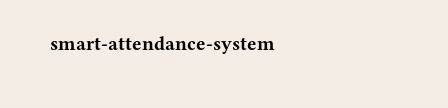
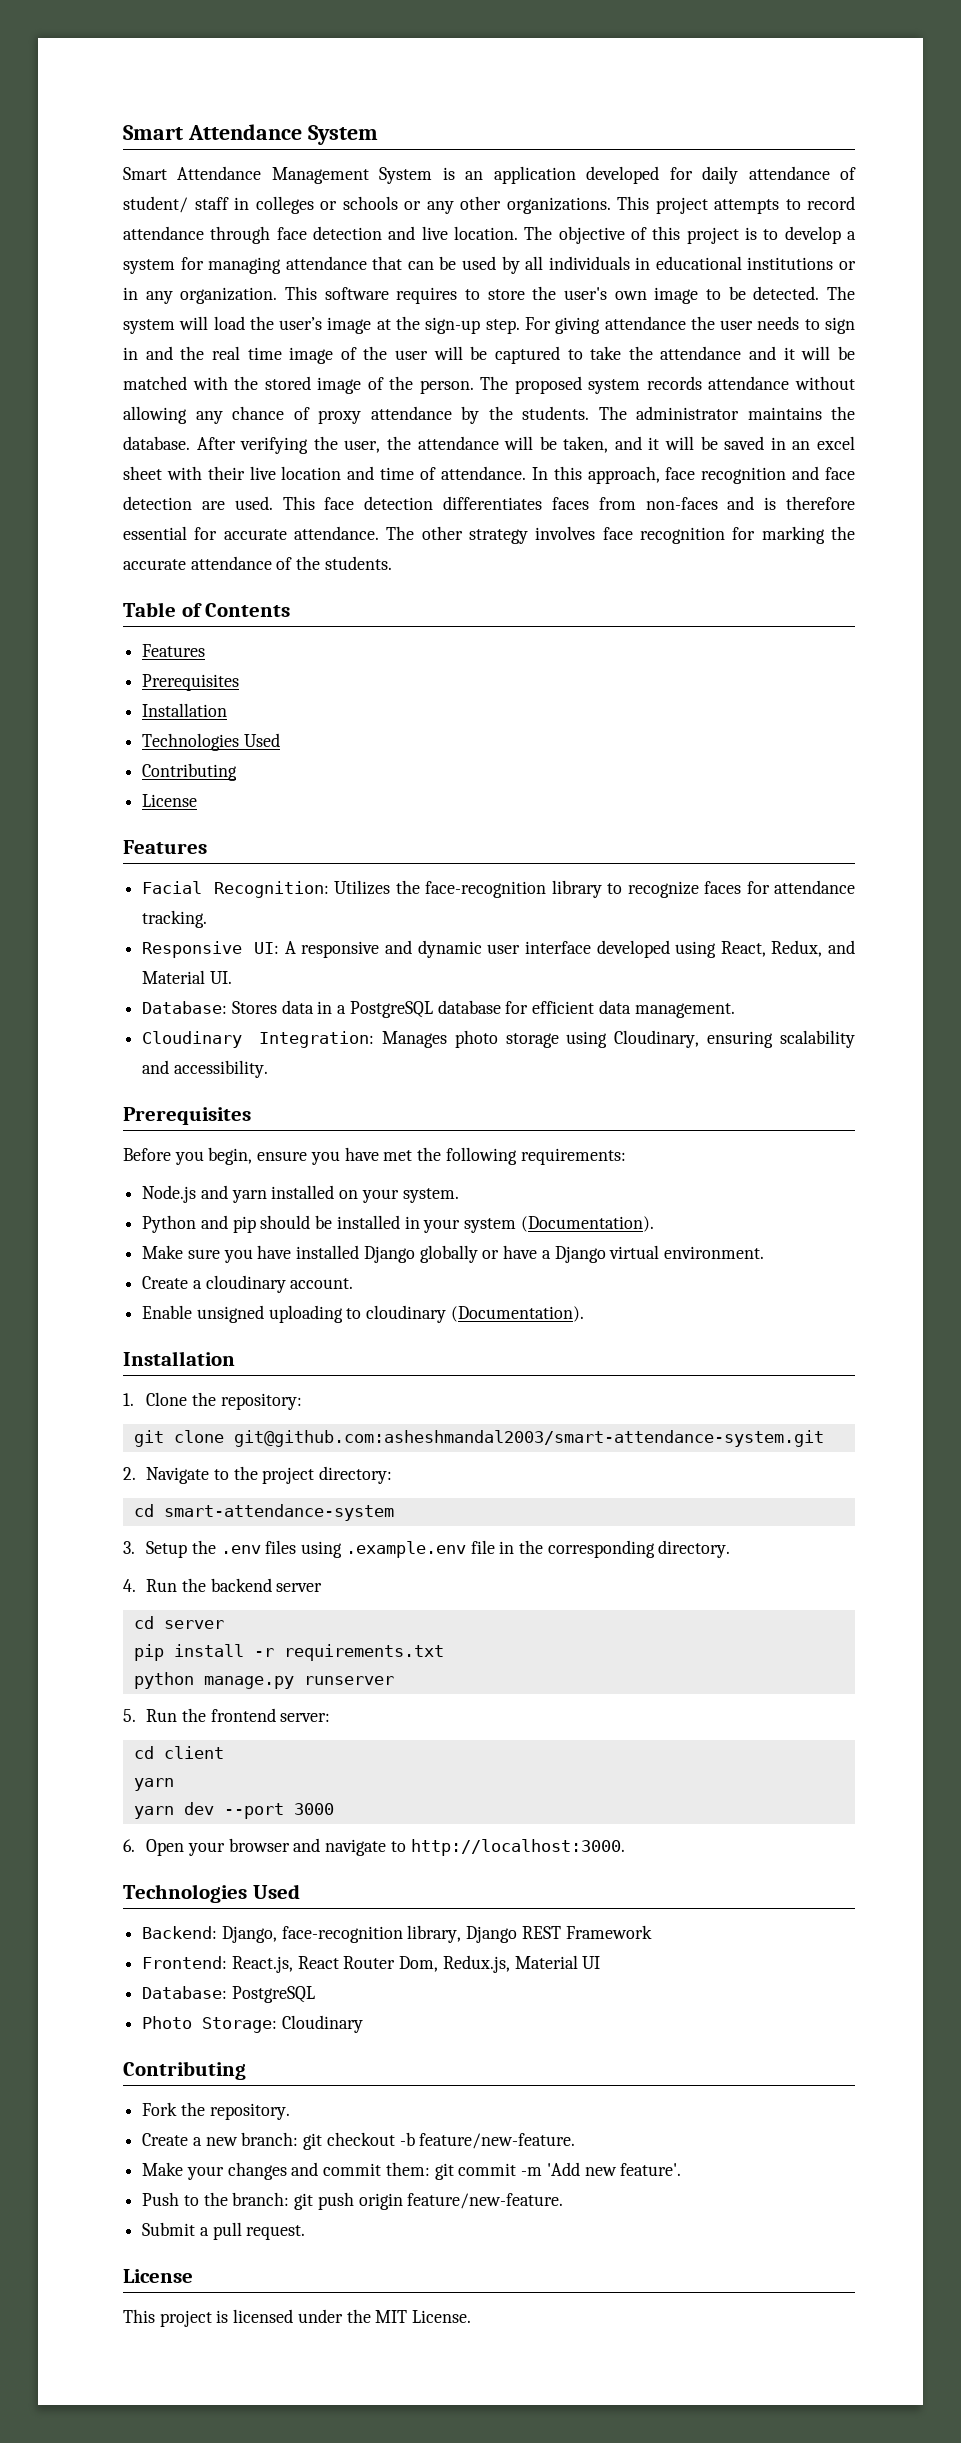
- smart-attendance-system
+ Smart Attendance System
+ Smart Attendance Management System is an application developed for daily attendance of student/ staff in colleges or schools or any other organizations. This project attempts to record attendance through face detection and live location. The objective of this project is to develop a system for managing attendance that can be used by all individuals in educational institutions or in any organization. This software requires to store the user's own image to be detected. The system will load the user’s image at the sign-up step. For giving attendance the user needs to sign in and the real time image of the user will be captured to take the attendance and it will be matched with the stored image of the person. The proposed system records attendance without allowing any chance of proxy attendance by the students. The administrator maintains the database. After verifying the user, the attendance will be taken, and it will be saved in an excel sheet with their live location and time of attendance. In this approach, face recognition and face detection are used. This face detection differentiates faces from non-faces and is therefore essential for accurate attendance. The other strategy involves face recognition for marking the accurate attendance of the students.
+ Table of Contents
+ Features
+ Prerequisites
+ Installation
+ Technologies Used
+ Contributing
+ License
+ Features
+ Facial Recognition: Utilizes the face-recognition library to recognize faces for attendance tracking.
+ Responsive UI: A responsive and dynamic user interface developed using React, Redux, and Material UI.
+ Database: Stores data in a PostgreSQL database for efficient data management.
+ Cloudinary Integration: Manages photo storage using Cloudinary, ensuring scalability and accessibility.
+ Prerequisites
+ Before you begin, ensure you have met the following requirements:
+ Node.js and yarn installed on your system.
+ Python and pip should be installed in your system (Documentation).
+ Make sure you have installed Django globally or have a Django virtual environment.
+ Create a cloudinary account.
+ Enable unsigned uploading to cloudinary (Documentation).
+ Installation
+ 1. Clone the repository:
+ git clone git@github.com:asheshmandal2003/smart-attendance-system.git
+ 2. Navigate to the project directory:
+ cd smart-attendance-system
+ 3. Setup the .env files using .example.env file in the corresponding directory.
+ 4. Run the backend server
+ cd server
+ pip install -r requirements.txt
+ python manage.py runserver
+ 5. Run the frontend server:
+ cd client
+ yarn
+ yarn dev --port 3000
+ 6. Open your browser and navigate to http://localhost:3000.
+ Technologies Used
+ Backend: Django, face-recognition library, Django REST Framework
+ Frontend: React.js, React Router Dom, Redux.js, Material UI
+ Database: PostgreSQL
+ Photo Storage: Cloudinary
+ Contributing
+ Fork the repository.
+ Create a new branch: git checkout -b feature/new-feature.
+ Make your changes and commit them: git commit -m 'Add new feature'.
+ Push to the branch: git push origin feature/new-feature.
+ Submit a pull request.
+ License
+ This project is licensed under the MIT License.

